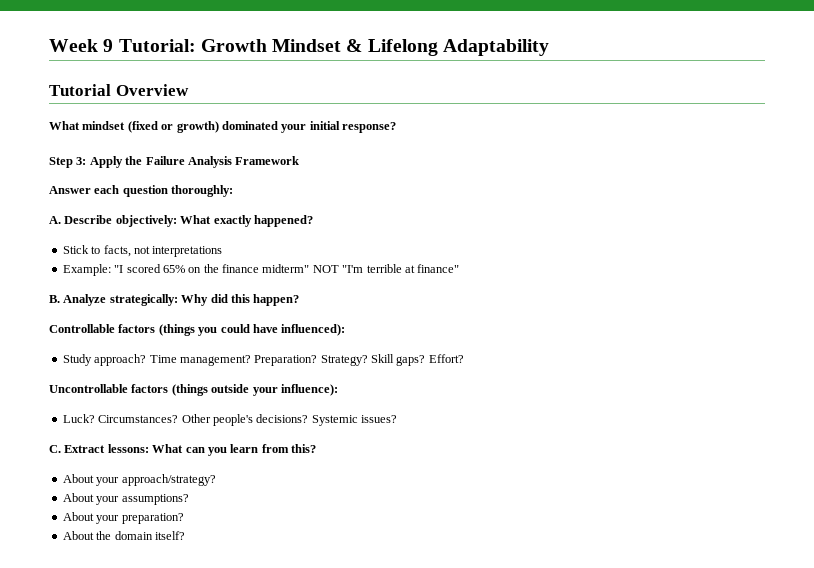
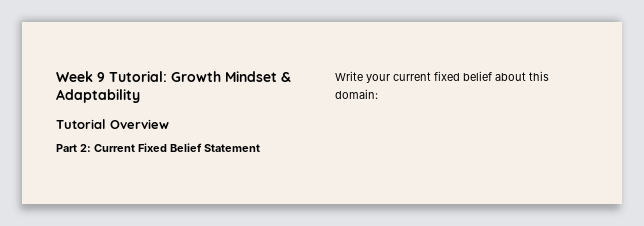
- Week 9 Tutorial: Growth Mindset & Lifelong Adaptability
+ Week 9 Tutorial: Growth Mindset & Adaptability
- What mindset (fixed or growth) dominated your initial response?
- Step 3: Apply the Failure Analysis Framework
- Answer each question thoroughly:
- A. Describe objectively: What exactly happened?
- Stick to facts, not interpretations
- Example: "I scored 65% on the finance midterm" NOT "I'm terrible at finance"
- B. Analyze strategically: Why did this happen?
- Controllable factors (things you could have influenced):
- Study approach? Time management? Preparation? Strategy? Skill gaps? Effort?
- Uncontrollable factors (things outside your influence):
- Luck? Circumstances? Other people's decisions? Systemic issues?
- C. Extract lessons: What can you learn from this?
- About your approach/strategy?
- About your assumptions?
- About your preparation?
- About the domain itself?
+ Part 2: Current Fixed Belief Statement
+ Write your current fixed belief about this domain:

